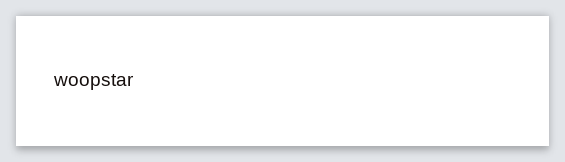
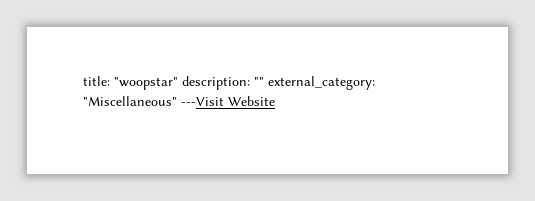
- woopstar
+ title: "woopstar" description: "" external_category: "Miscellaneous" ---Visit Website

